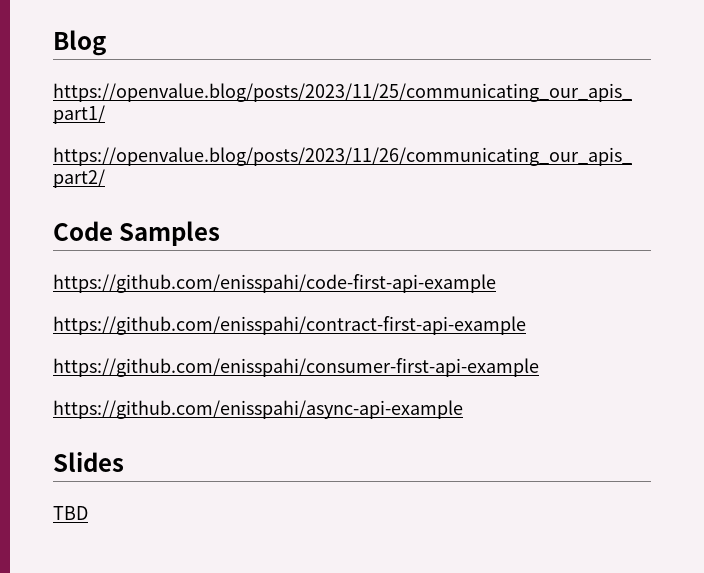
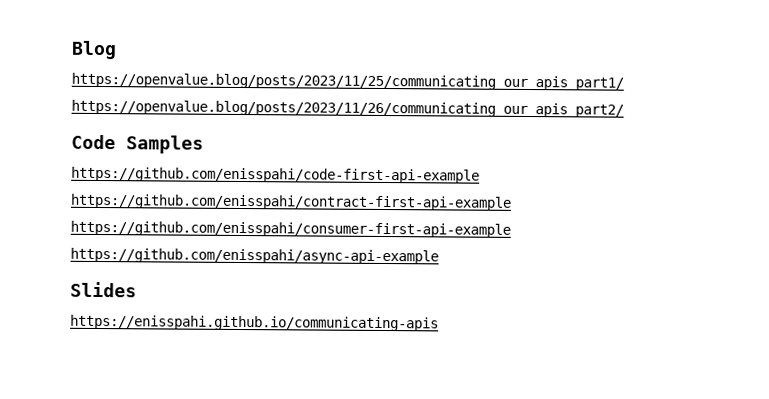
- TBD
+ https://enisspahi.github.io/communicating-apis

